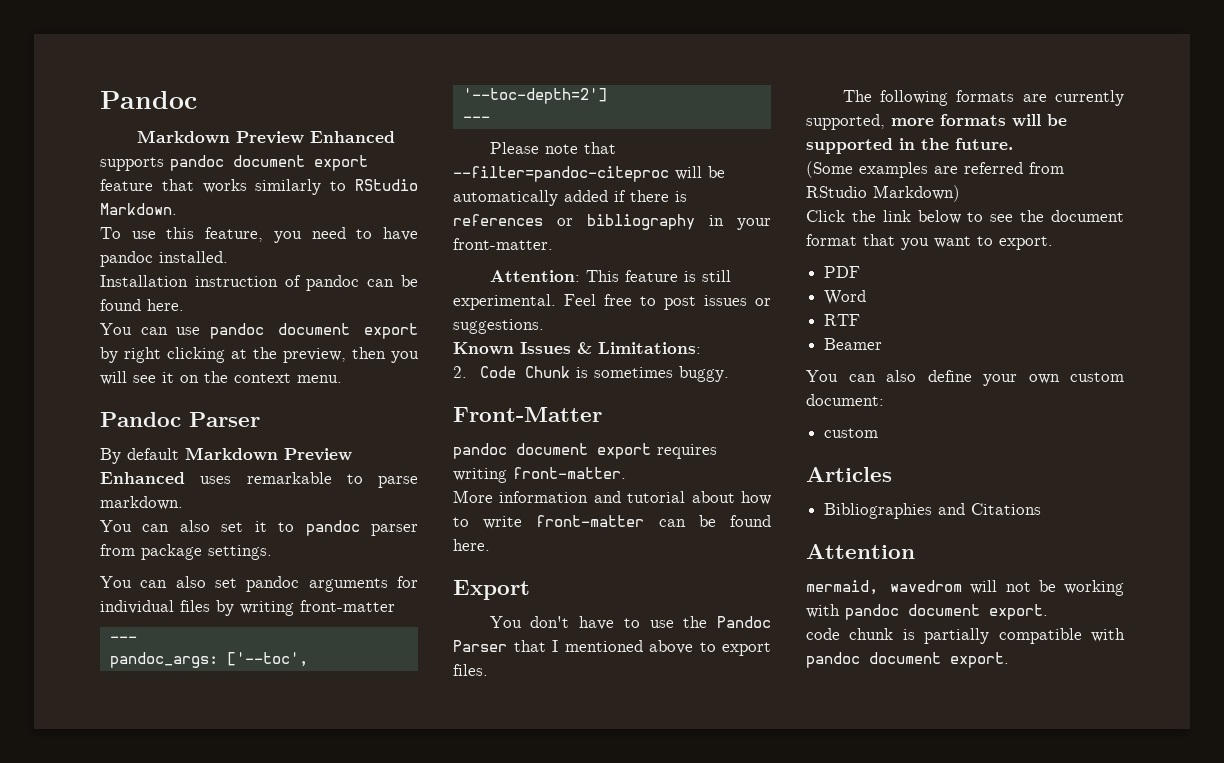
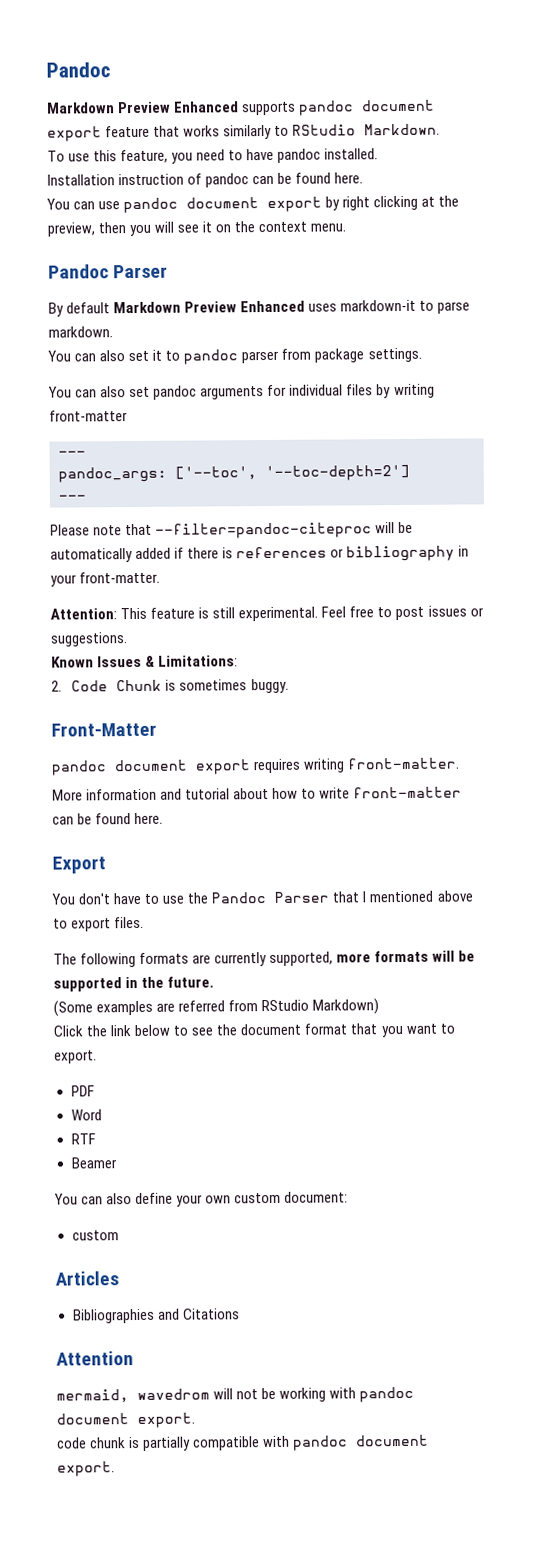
- By default Markdown Preview Enhanced uses remarkable to parse markdown.
+ By default Markdown Preview Enhanced uses markdown-it to parse markdown.

